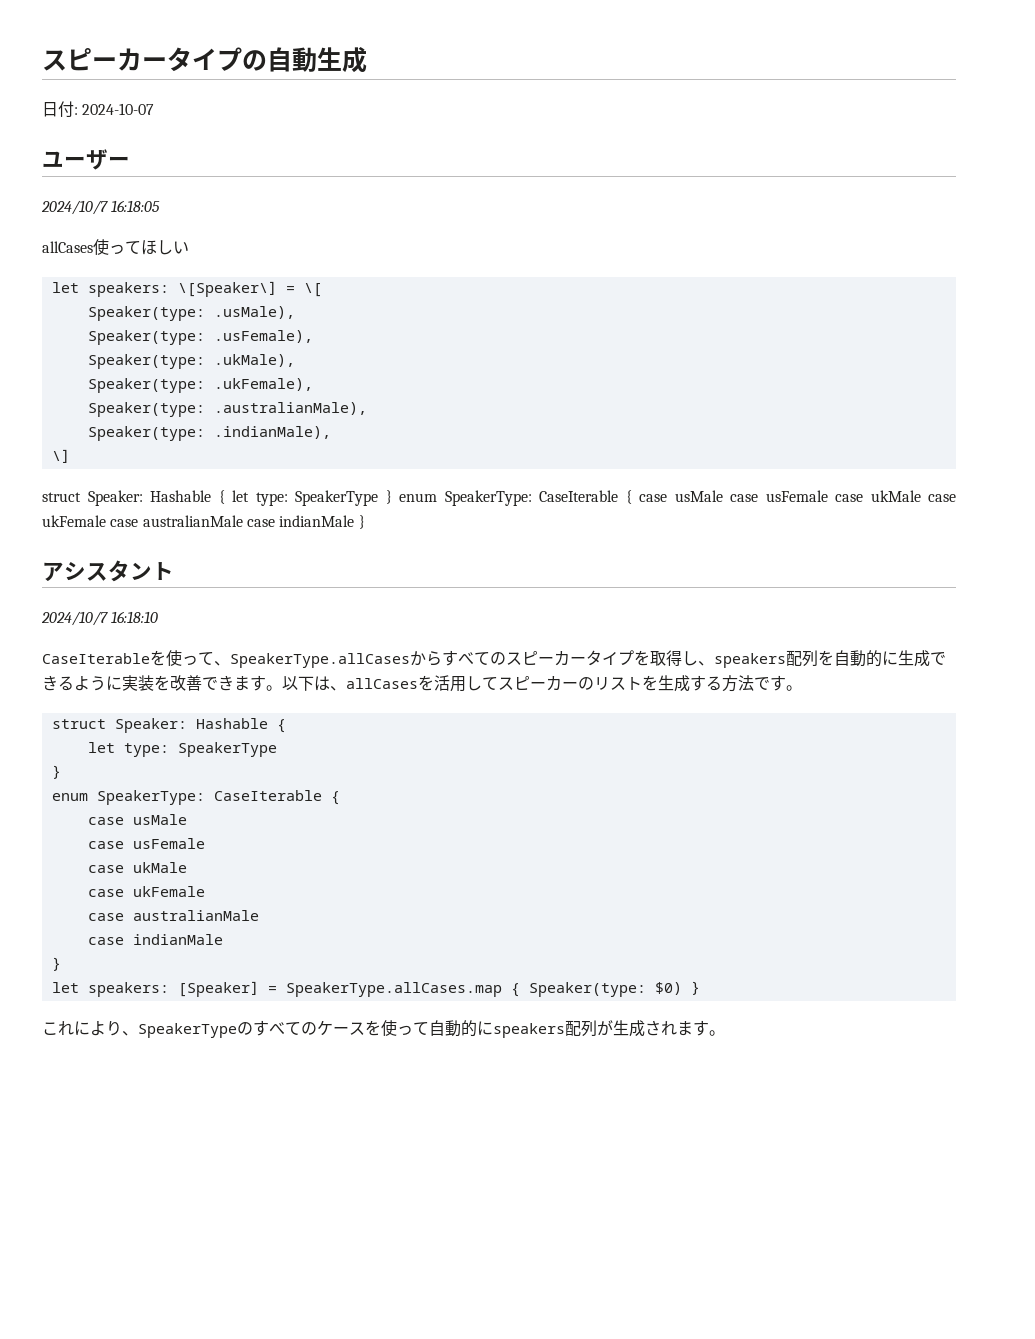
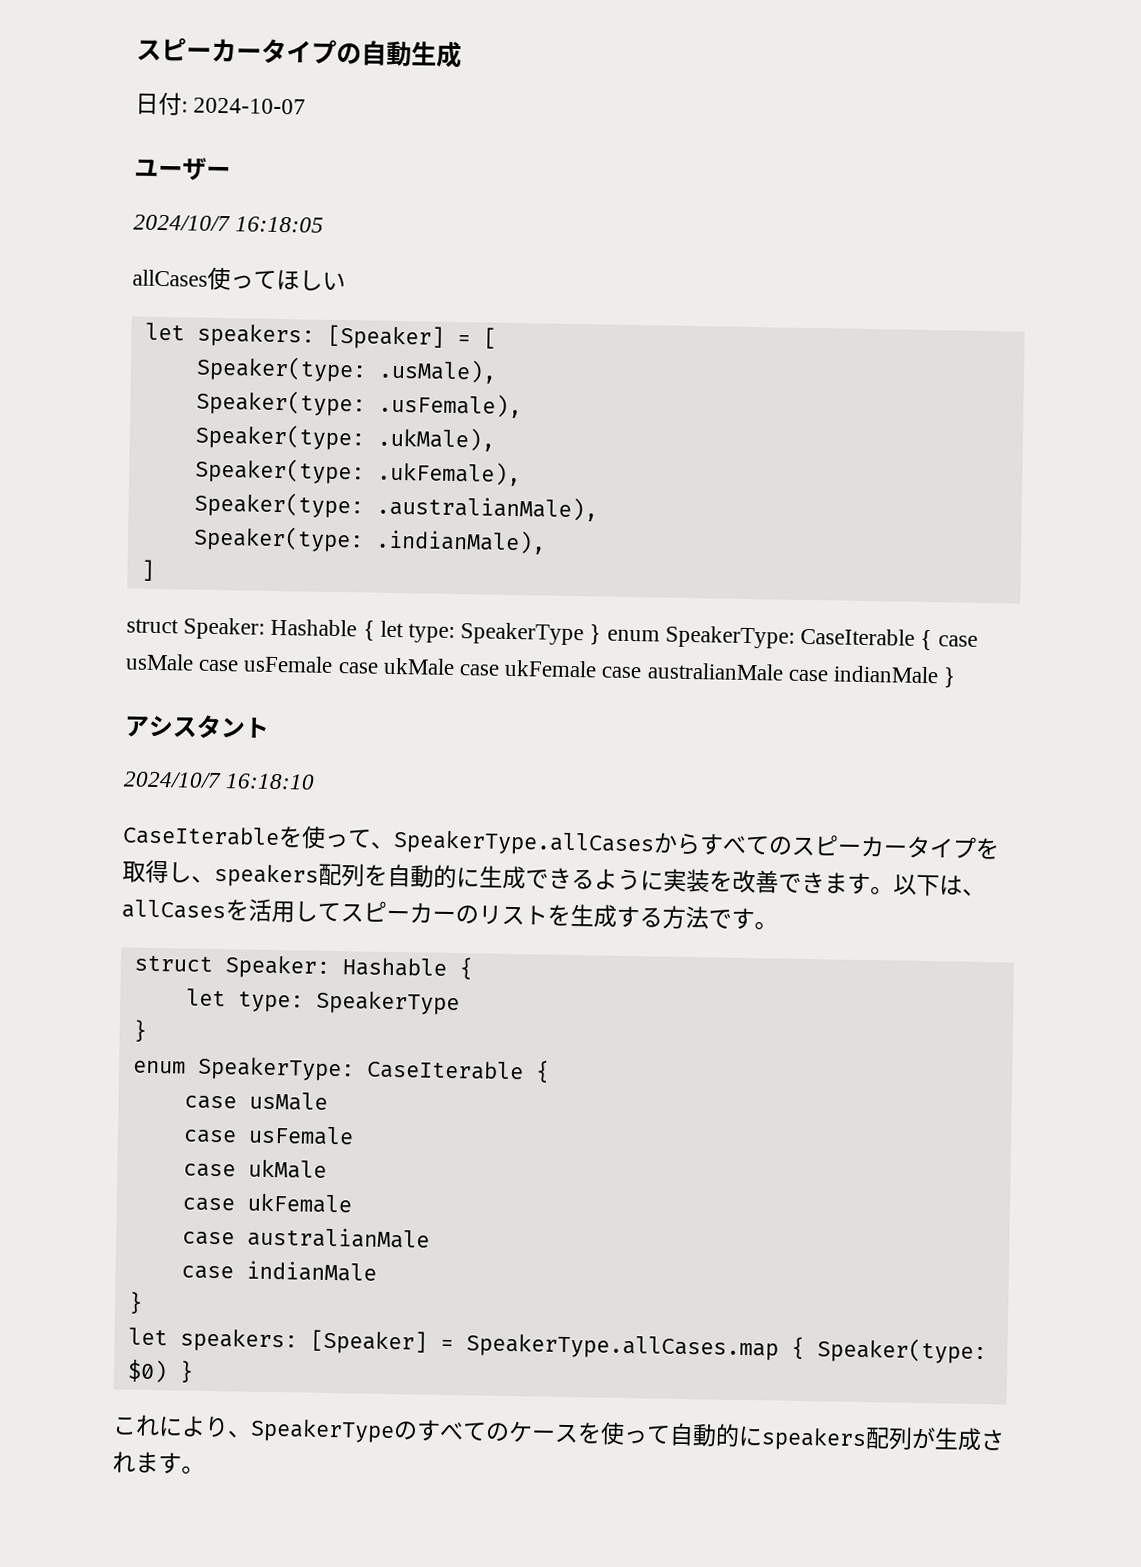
- let speakers: \[Speaker\] = \[
+ let speakers: [Speaker] = [
- \]
+ ]

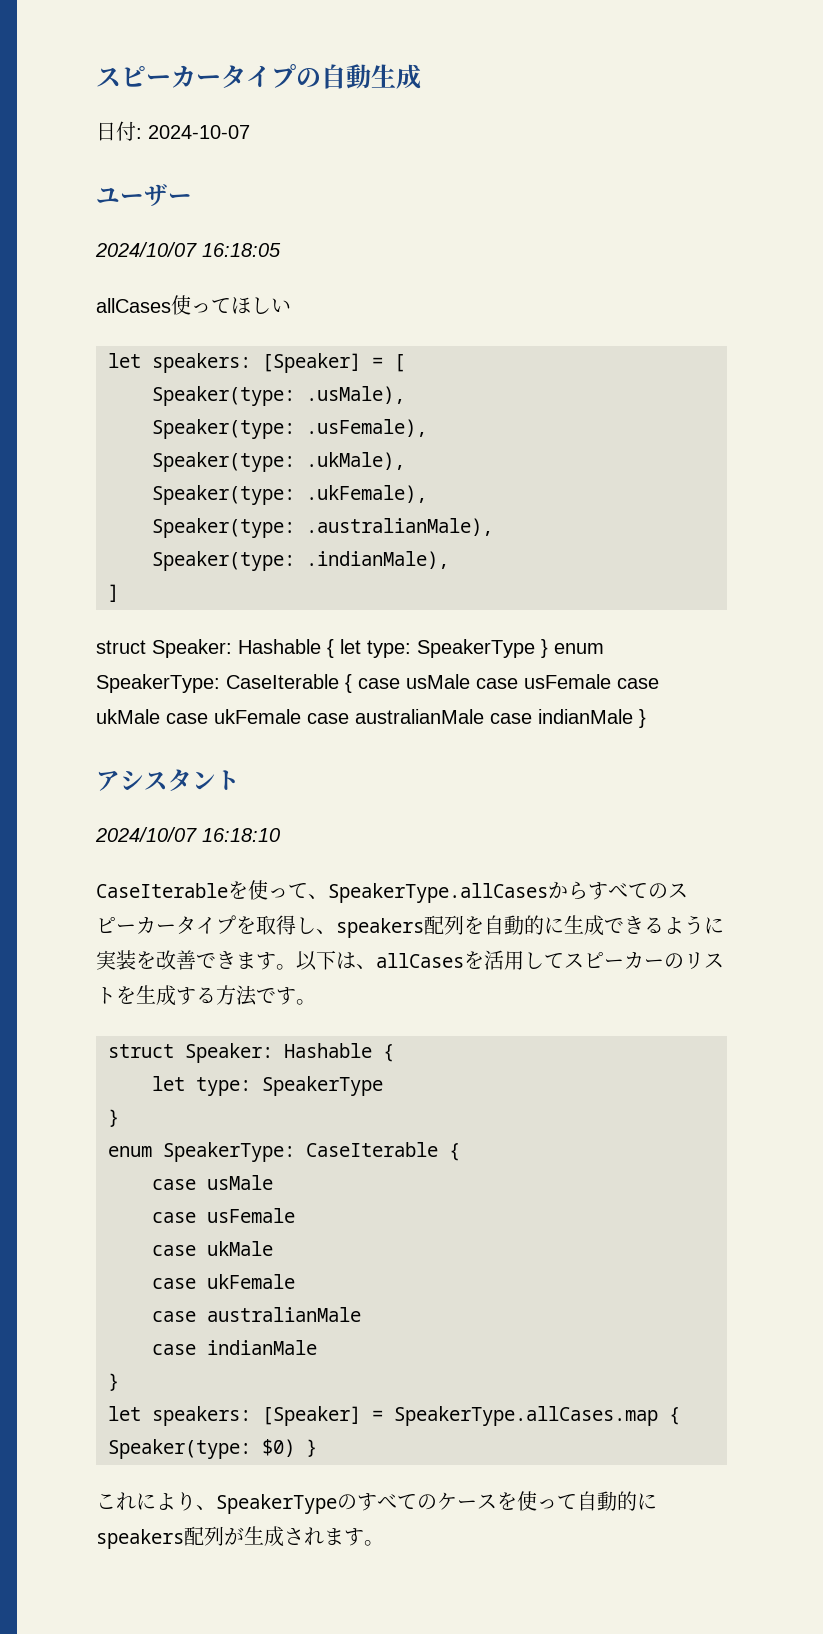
- 2024/10/7 16:18:05
+ 2024/10/07 16:18:05
- 2024/10/7 16:18:10
+ 2024/10/07 16:18:10

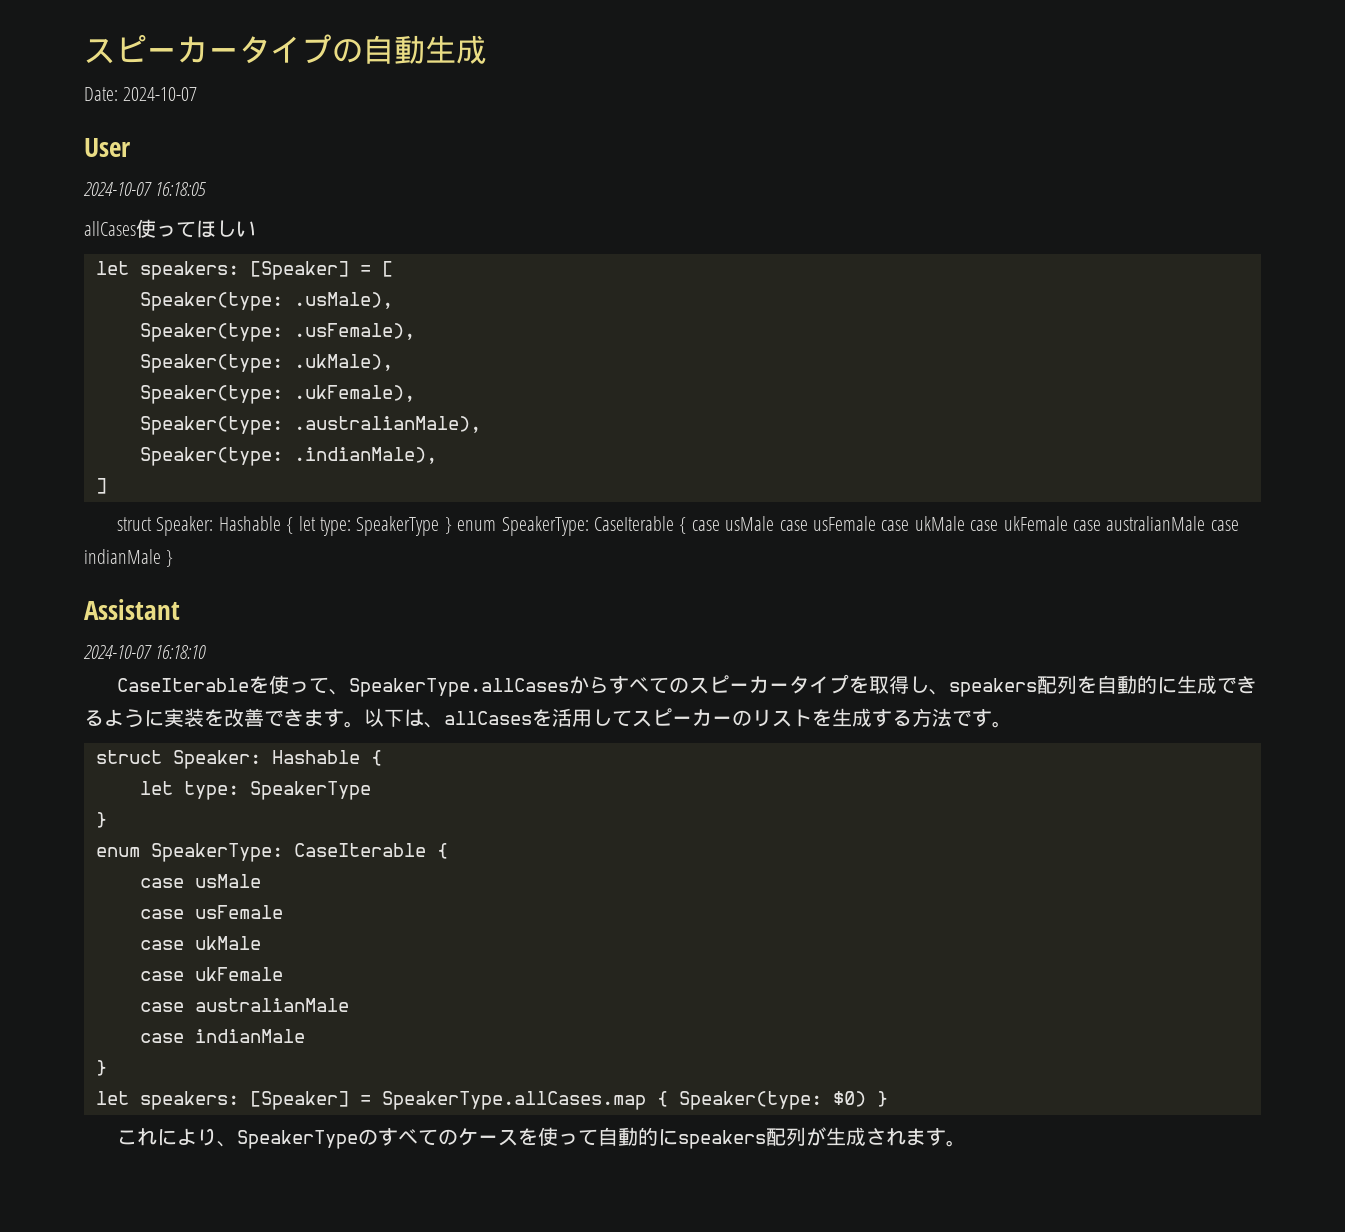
- 日付: 2024-10-07
+ Date: 2024-10-07
- ユーザー
- 2024/10/07 16:18:05
+ User
+ 2024-10-07 16:18:05
- アシスタント
- 2024/10/07 16:18:10
+ Assistant
+ 2024-10-07 16:18:10

